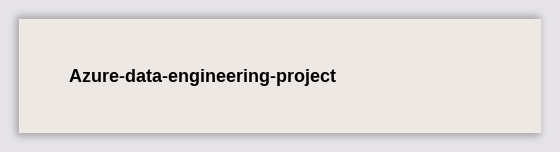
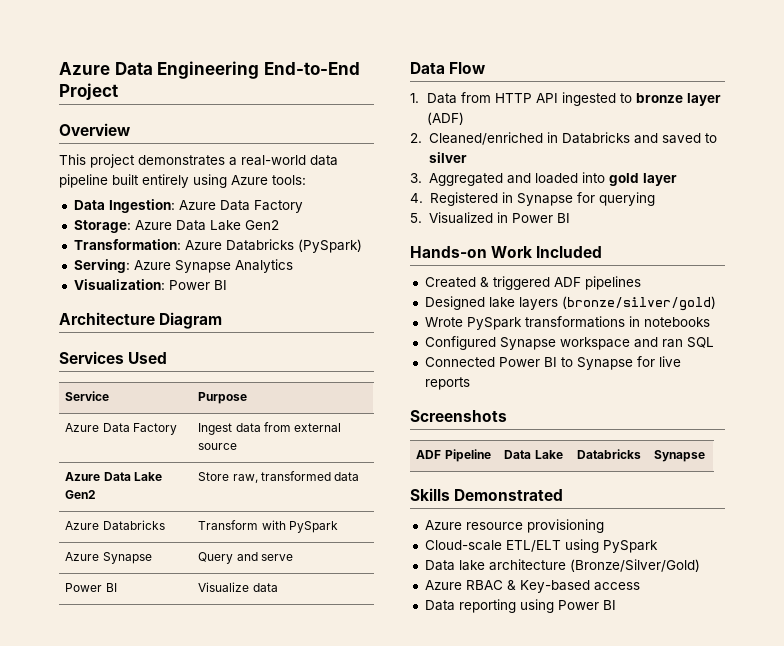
- Azure-data-engineering-project
+ Azure Data Engineering End-to-End Project
+ Overview
+ This project demonstrates a real-world data pipeline built entirely using Azure tools:
+ Data Ingestion: Azure Data Factory
+ Storage: Azure Data Lake Gen2
+ Transformation: Azure Databricks (PySpark)
+ Serving: Azure Synapse Analytics
+ Visualization: Power BI
+ Architecture Diagram
+ Services Used
+ Service | Purpose
+ Azure Data Factory | Ingest data from external source
+ Azure Data Lake Gen2 | Store raw, transformed data
+ Azure Databricks | Transform with PySpark
+ Azure Synapse | Query and serve
+ Power BI | Visualize data
+ Data Flow
+ 1. Data from HTTP API ingested to bronze layer (ADF)
+ 2. Cleaned/enriched in Databricks and saved to silver
+ 3. Aggregated and loaded into gold layer
+ 4. Registered in Synapse for querying
+ 5. Visualized in Power BI
+ Hands-on Work Included
+ Created & triggered ADF pipelines
+ Designed lake layers (bronze/silver/gold)
+ Wrote PySpark transformations in notebooks
+ Configured Synapse workspace and ran SQL
+ Connected Power BI to Synapse for live reports
+ Screenshots
+ ADF Pipeline | Data Lake | Databricks | Synapse
+ Skills Demonstrated
+ Azure resource provisioning
+ Cloud-scale ETL/ELT using PySpark
+ Data lake architecture (Bronze/Silver/Gold)
+ Azure RBAC & Key-based access
+ Data reporting using Power BI

